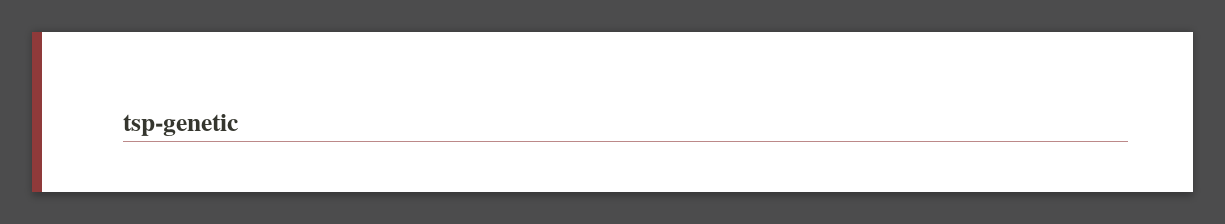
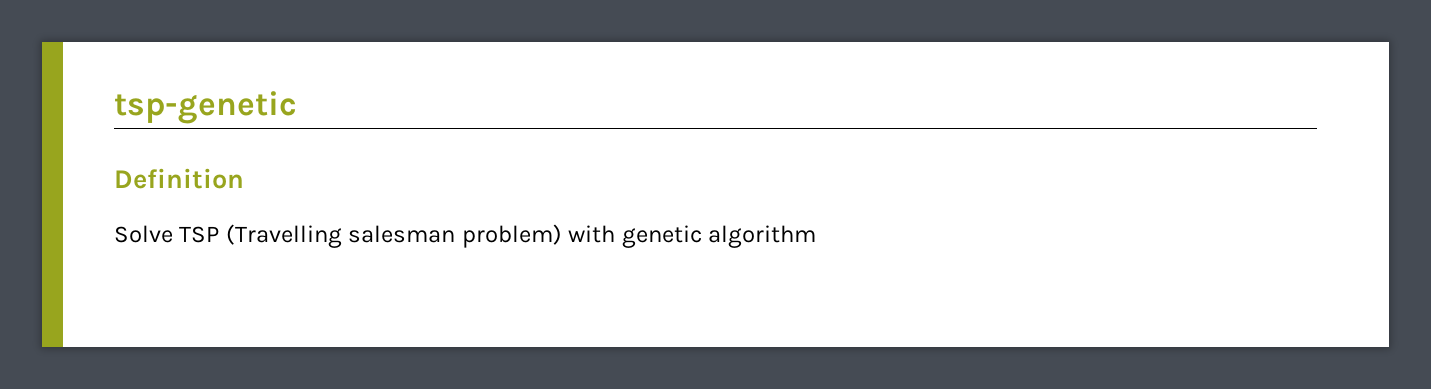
+ Definition
+ Solve TSP (Travelling salesman problem) with genetic algorithm

